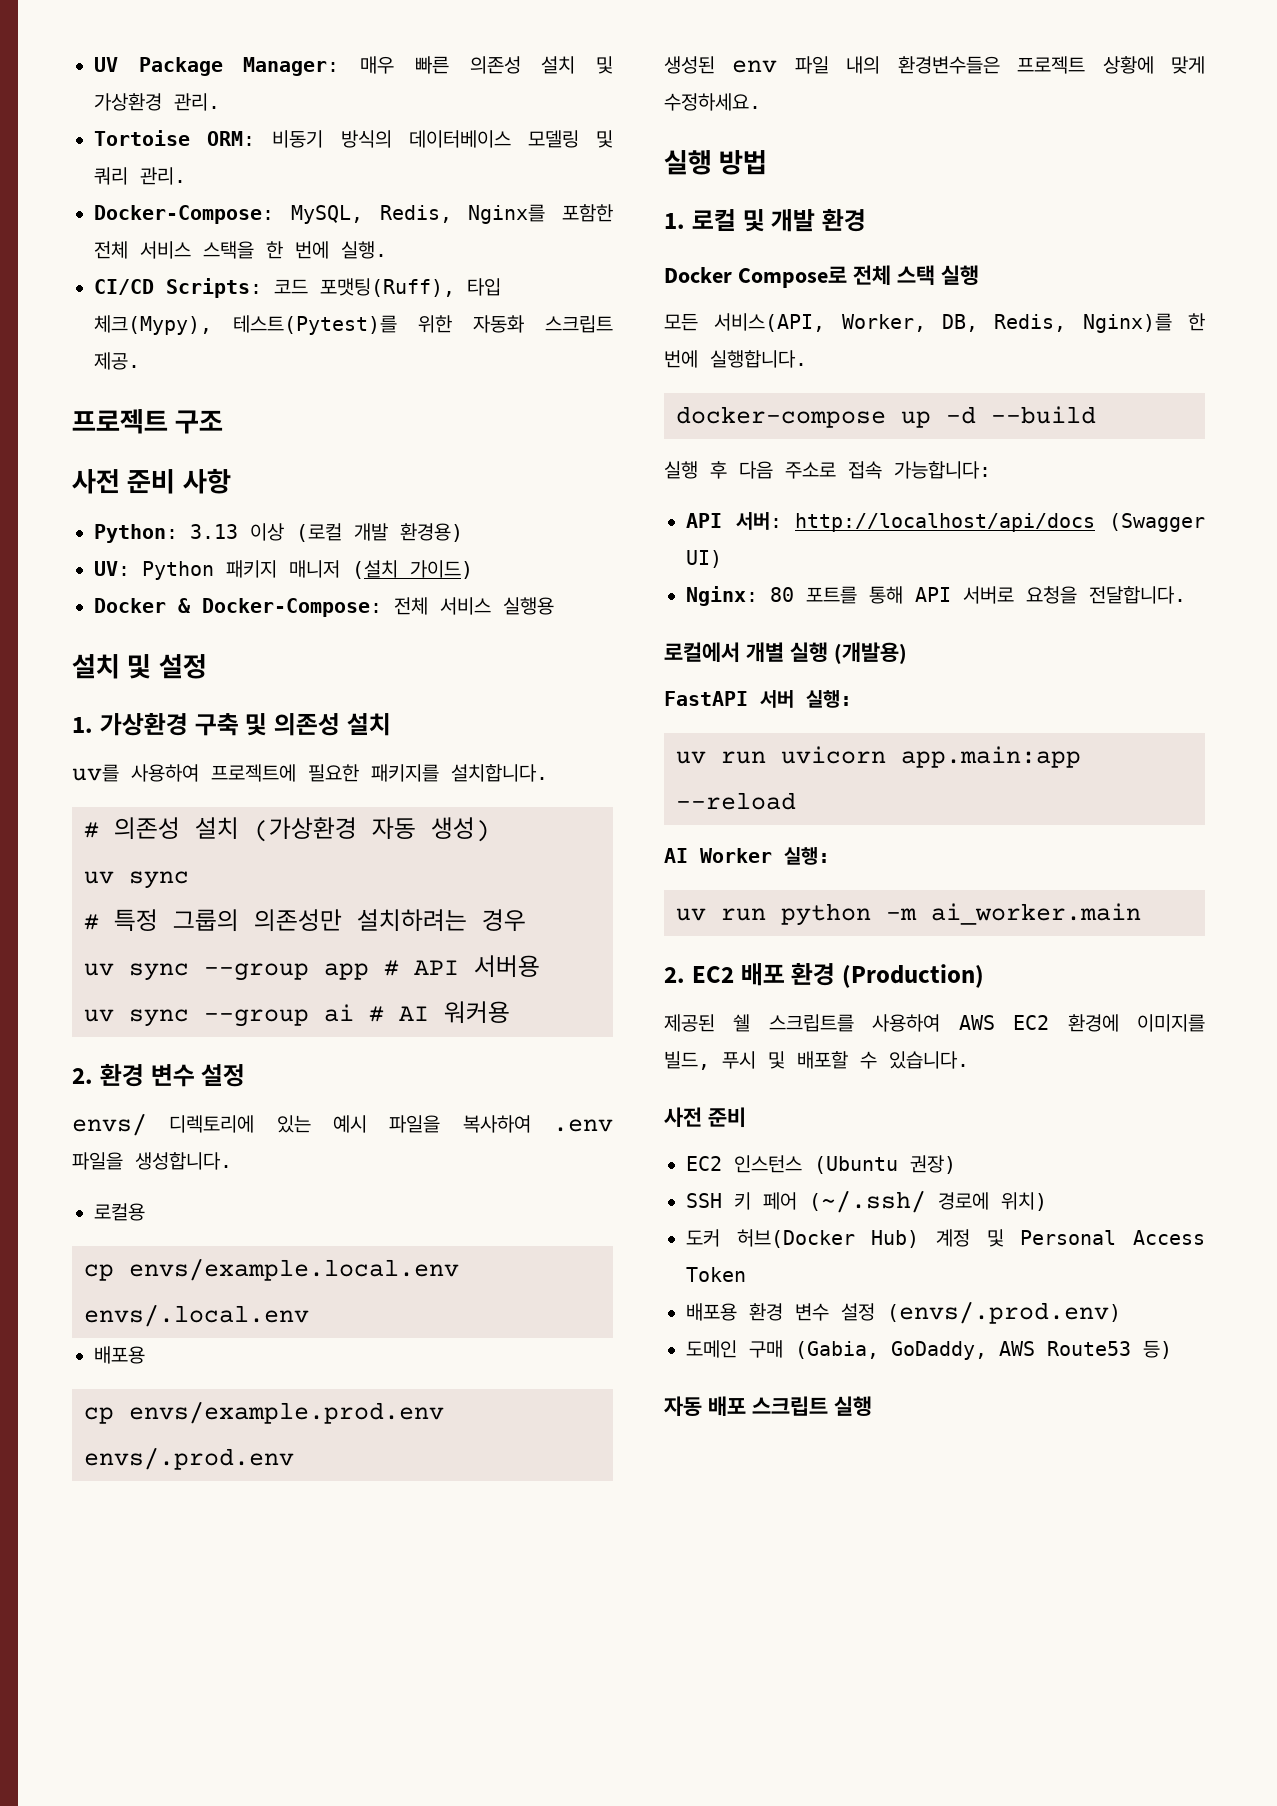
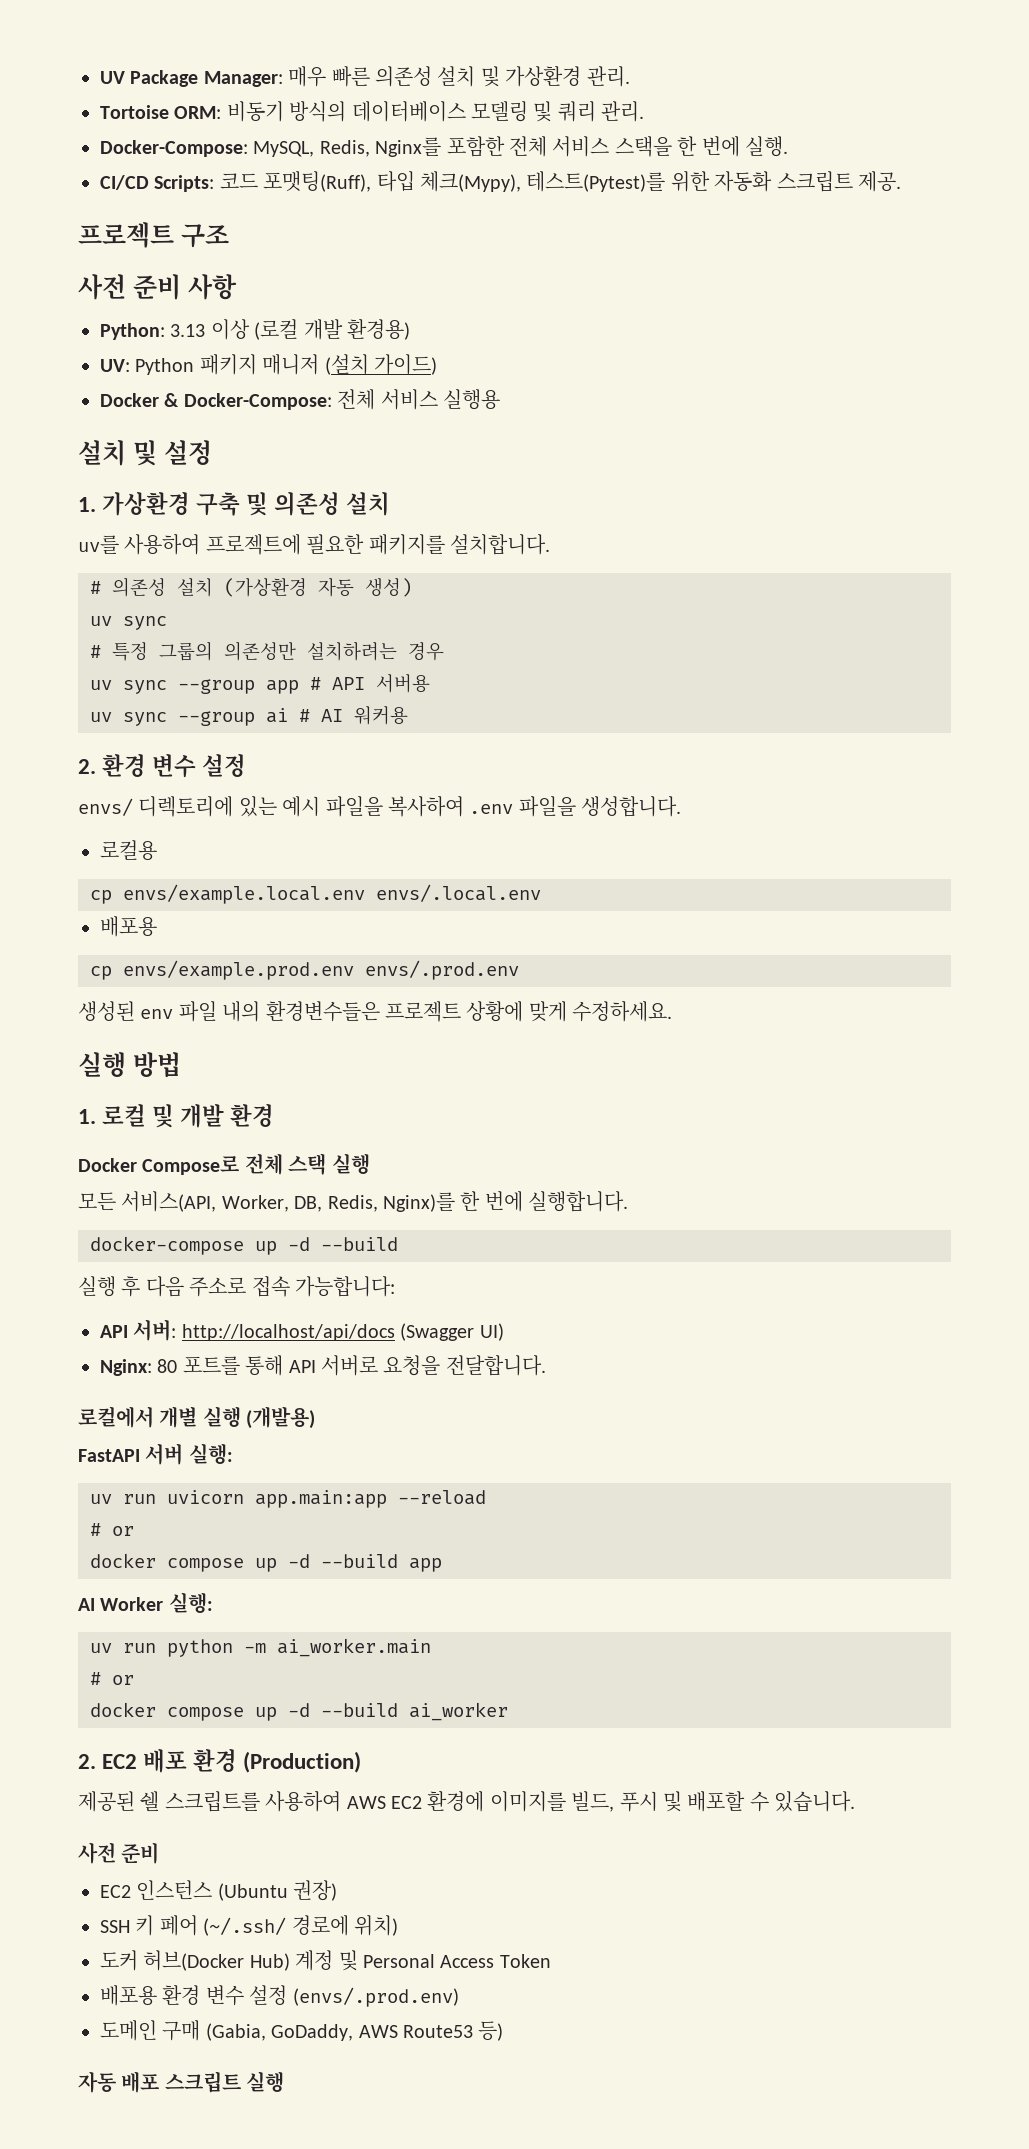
  uv run uvicorn app.main:app --reload
+ # or
+ docker compose up -d --build app
  uv run python -m ai_worker.main
+ # or
+ docker compose up -d --build ai_worker

